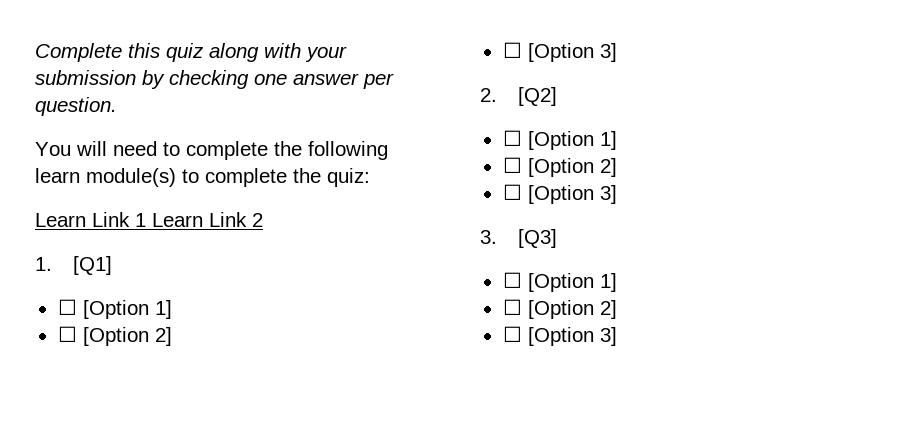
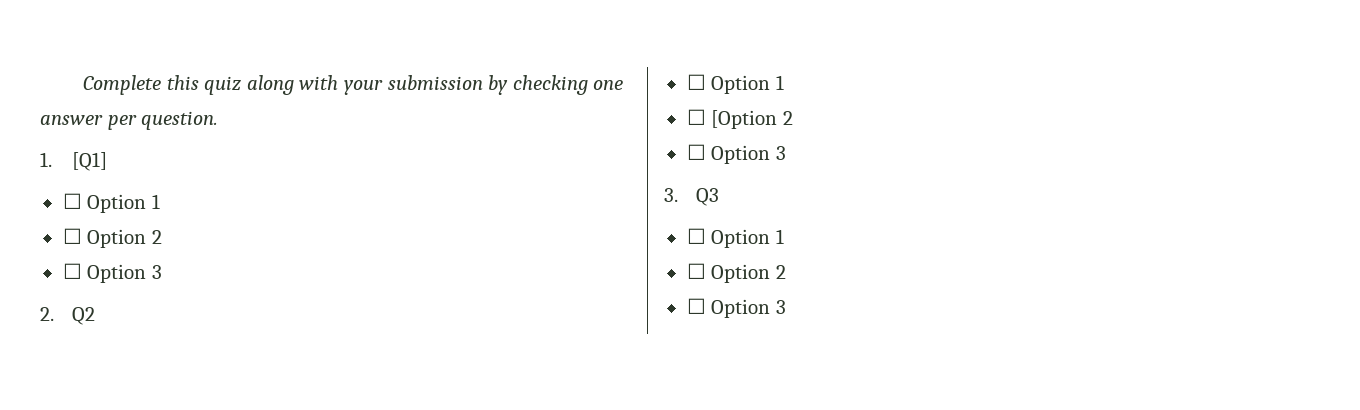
- You will need to complete the following learn module(s) to complete the quiz:
- Learn Link 1 Learn Link 2
  1. [Q1]
- ☐ [Option 1]
- ☐ [Option 2]
- ☐ [Option 3]
- 2. [Q2]
- ☐ [Option 1]
- ☐ [Option 2]
- ☐ [Option 3]
- 3. [Q3]
- ☐ [Option 1]
- ☐ [Option 2]
- ☐ [Option 3]
+ ☐ Option 1
+ ☐ Option 2
+ ☐ Option 3
+ 2. Q2
+ ☐ Option 1
+ ☐ [Option 2
+ ☐ Option 3
+ 3. Q3
+ ☐ Option 1
+ ☐ Option 2
+ ☐ Option 3

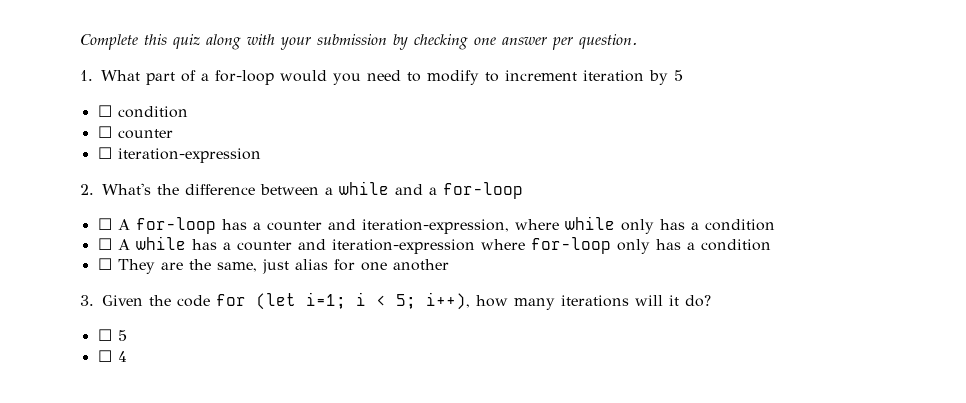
- 1. [Q1]
- ☐ Option 1
- ☐ Option 2
- ☐ Option 3
+ 1. What part of a for-loop would you need to modify to increment iteration by 5
+ ☐ condition
+ ☐ counter
+ ☐ iteration-expression
- 2. Q2
- ☐ Option 1
- ☐ [Option 2
- ☐ Option 3
- 3. Q3
- ☐ Option 1
- ☐ Option 2
- ☐ Option 3
+ 2. What's the difference between a while and a for-loop
+ ☐ A for-loop has a counter and iteration-expression, where while only has a condition
+ ☐ A while has a counter and iteration-expression where for-loop only has a condition
+ ☐ They are the same, just alias for one another
+ 3. Given the code for (let i=1; i < 5; i++), how many iterations will it do?
+ ☐ 5
+ ☐ 4

